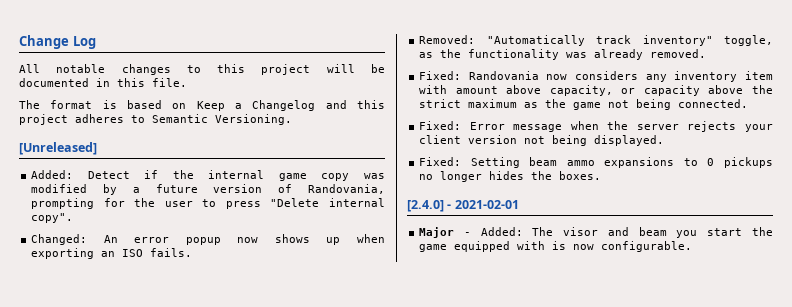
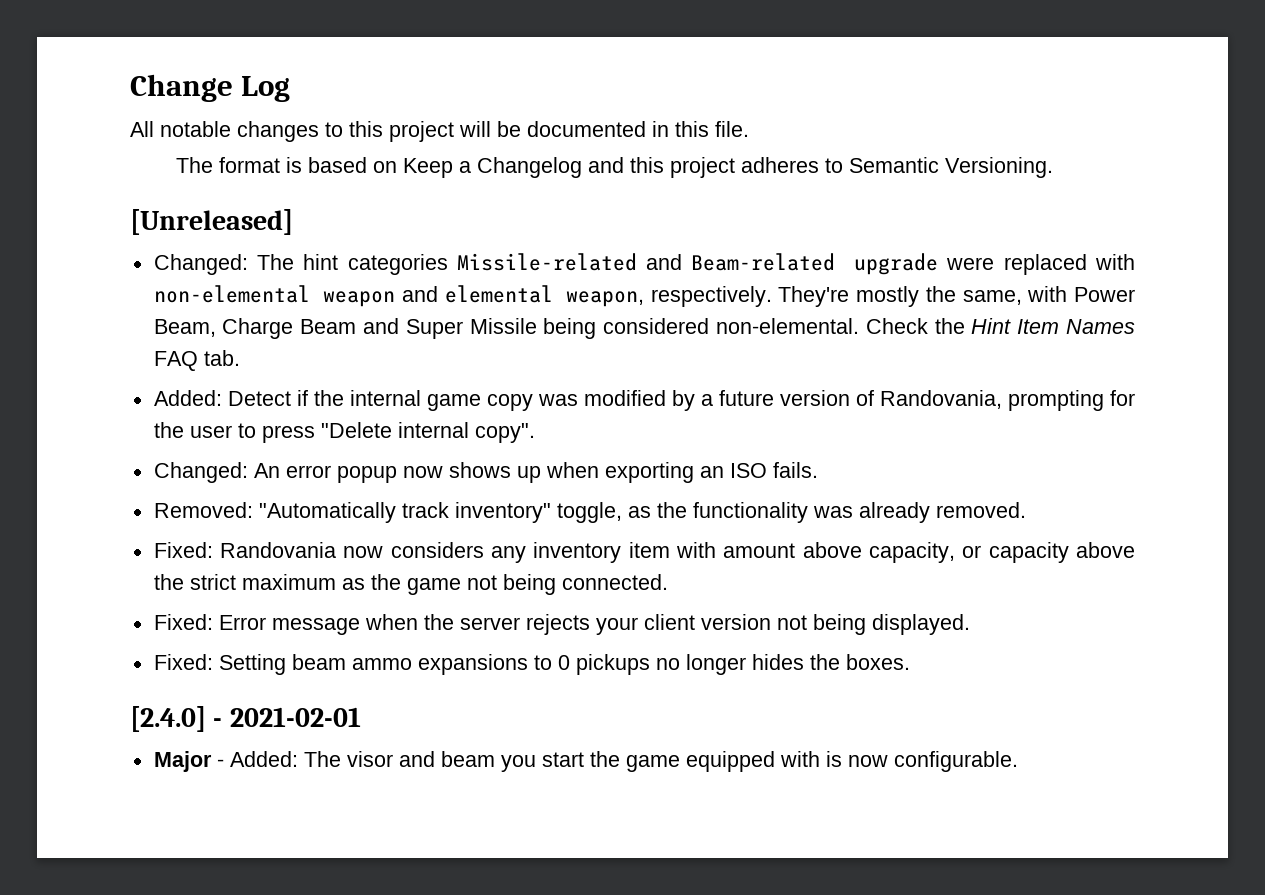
+ Changed: The hint categories Missile-related and Beam-related upgrade were replaced with non-elemental weapon and elemental weapon, respectively. They're mostly the same, with Power Beam, Charge Beam and Super Missile being considered non-elemental. Check the Hint Item Names FAQ tab.

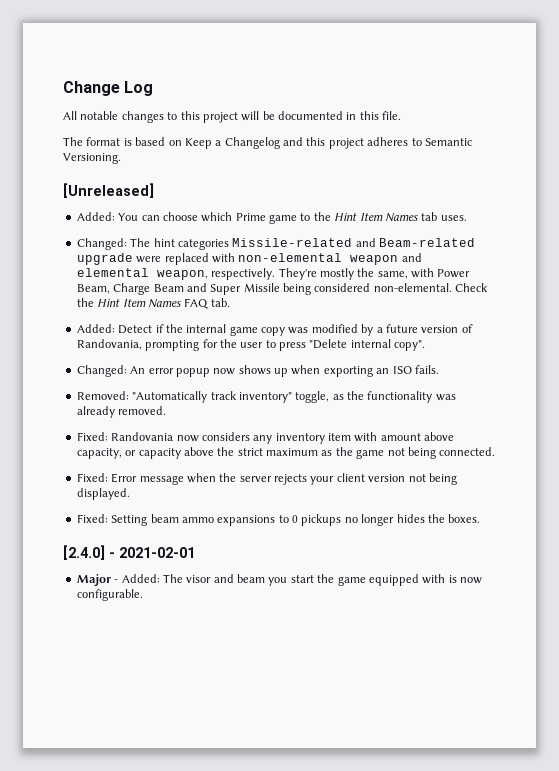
+ Added: You can choose which Prime game to the Hint Item Names tab uses.

